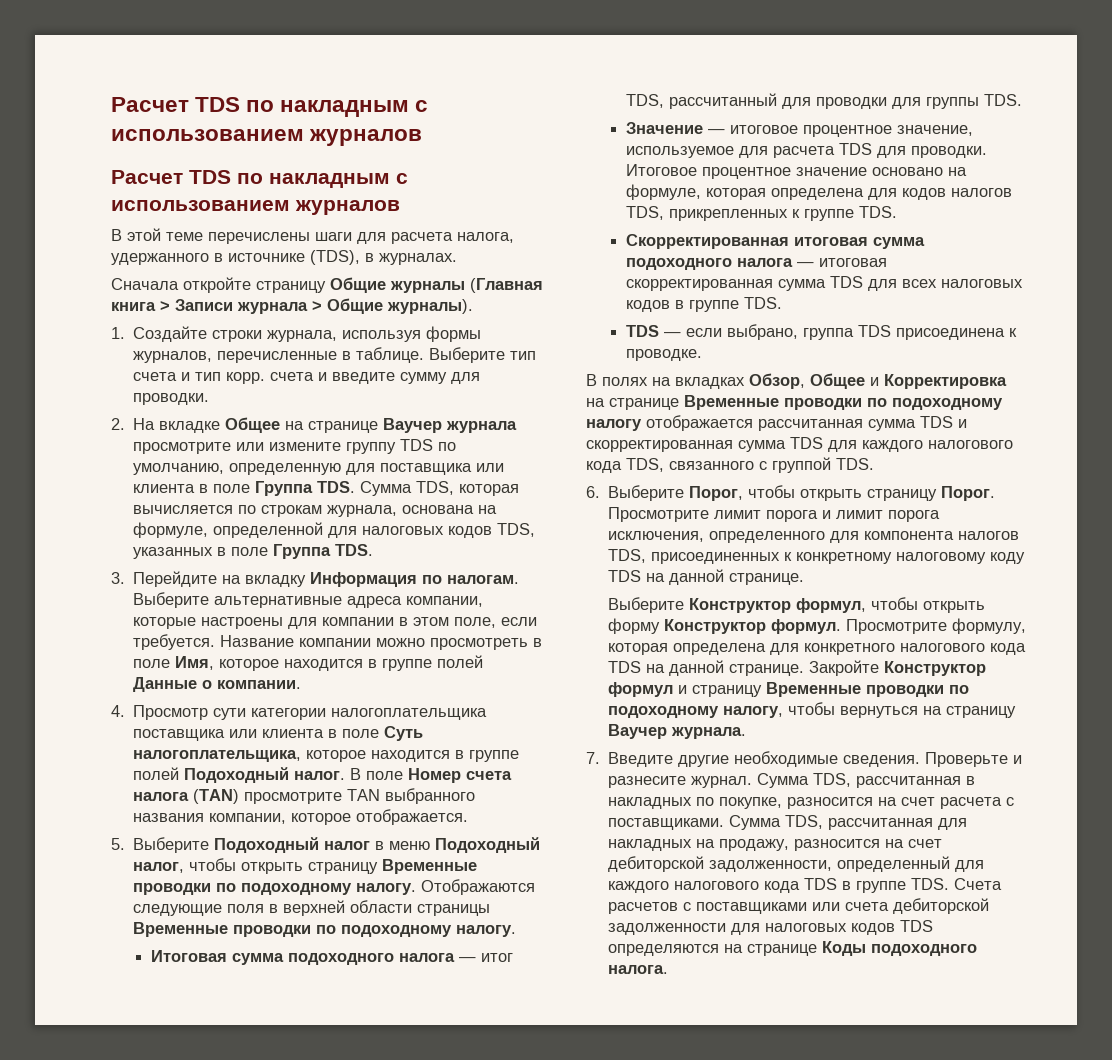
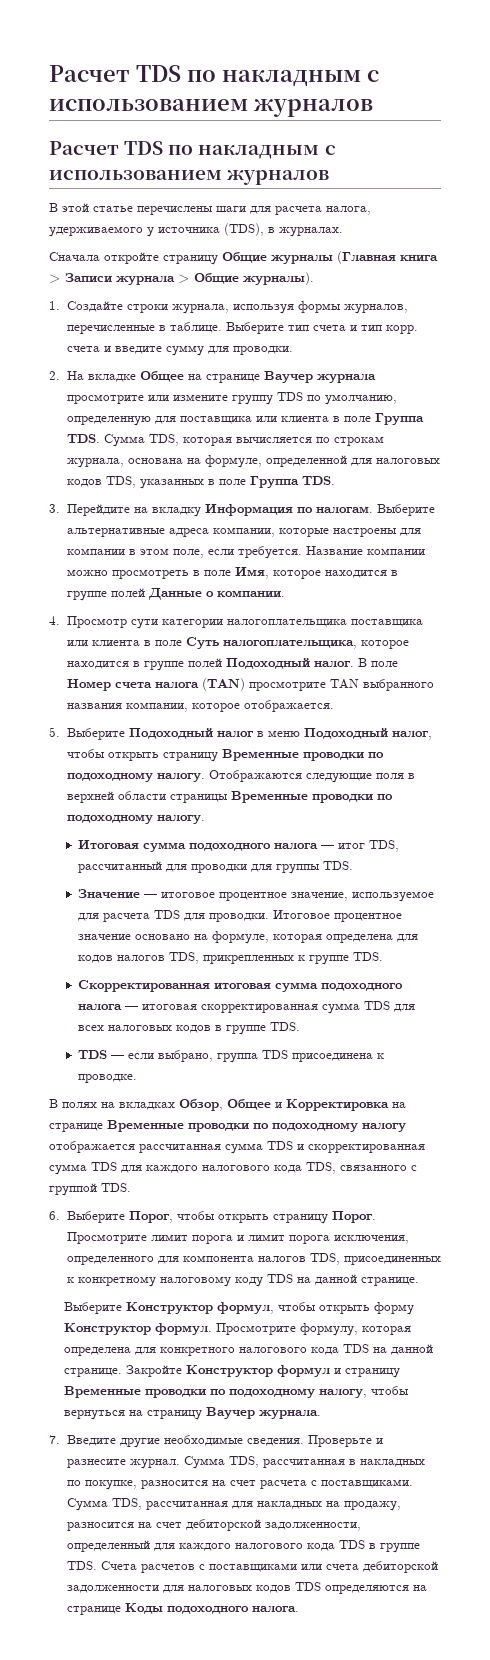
- В этой теме перечислены шаги для расчета налога, удержанного в источнике (TDS), в журналах.
+ В этой статье перечислены шаги для расчета налога, удерживаемого у источника (TDS), в журналах.

